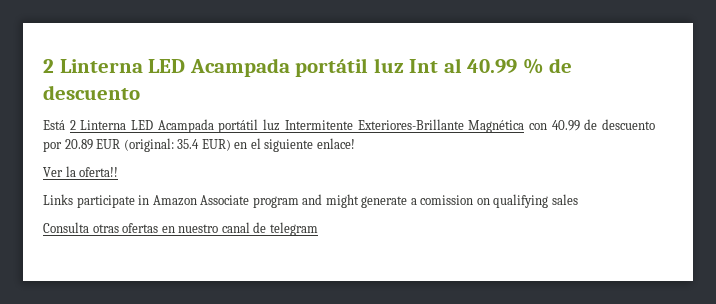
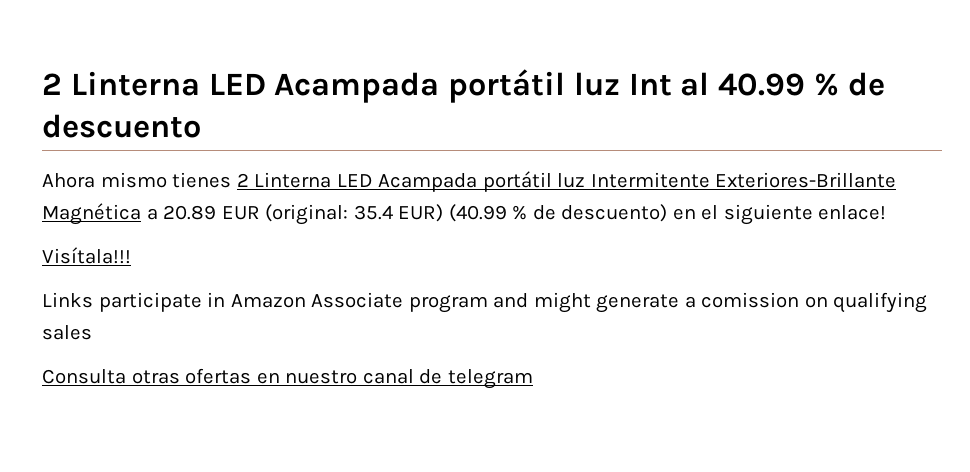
- Está 2 Linterna LED Acampada portátil luz Intermitente Exteriores-Brillante Magnética con 40.99 de descuento por 20.89 EUR (original: 35.4 EUR) en el siguiente enlace!
+ Ahora mismo tienes 2 Linterna LED Acampada portátil luz Intermitente Exteriores-Brillante Magnética a 20.89 EUR (original: 35.4 EUR) (40.99 % de descuento) en el siguiente enlace!
- Ver la oferta!!
+ Visítala!!!

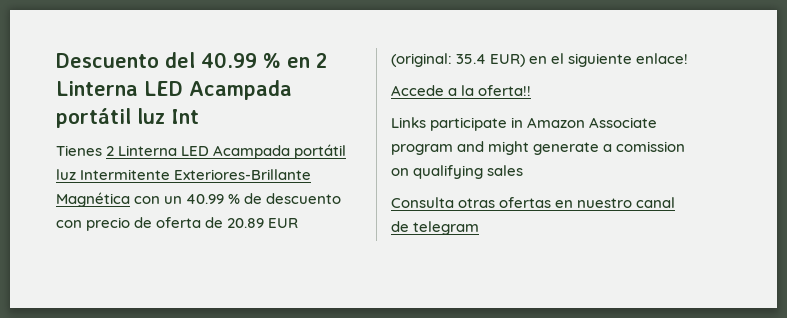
- 2 Linterna LED Acampada portátil luz Int al 40.99 % de descuento
- Ahora mismo tienes 2 Linterna LED Acampada portátil luz Intermitente Exteriores-Brillante Magnética a 20.89 EUR (original: 35.4 EUR) (40.99 % de descuento) en el siguiente enlace!
+ Descuento del 40.99 % en 2 Linterna LED Acampada portátil luz Int
+ Tienes 2 Linterna LED Acampada portátil luz Intermitente Exteriores-Brillante Magnética con un 40.99 % de descuento con precio de oferta de 20.89 EUR (original: 35.4 EUR) en el siguiente enlace!
- Visítala!!!
+ Accede a la oferta!!

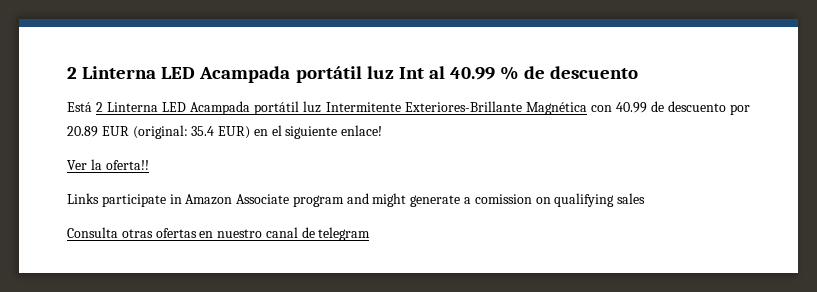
- Descuento del 40.99 % en 2 Linterna LED Acampada portátil luz Int
- Tienes 2 Linterna LED Acampada portátil luz Intermitente Exteriores-Brillante Magnética con un 40.99 % de descuento con precio de oferta de 20.89 EUR (original: 35.4 EUR) en el siguiente enlace!
+ 2 Linterna LED Acampada portátil luz Int al 40.99 % de descuento
+ Está 2 Linterna LED Acampada portátil luz Intermitente Exteriores-Brillante Magnética con 40.99 de descuento por 20.89 EUR (original: 35.4 EUR) en el siguiente enlace!
- Accede a la oferta!!
+ Ver la oferta!!

